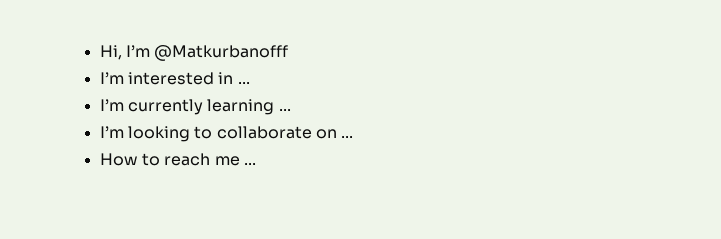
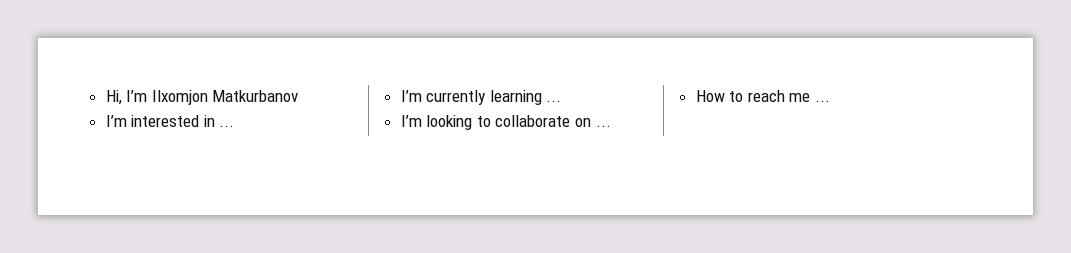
- Hi, I’m @Matkurbanofff
+ Hi, I’m Ilxomjon Matkurbanov

